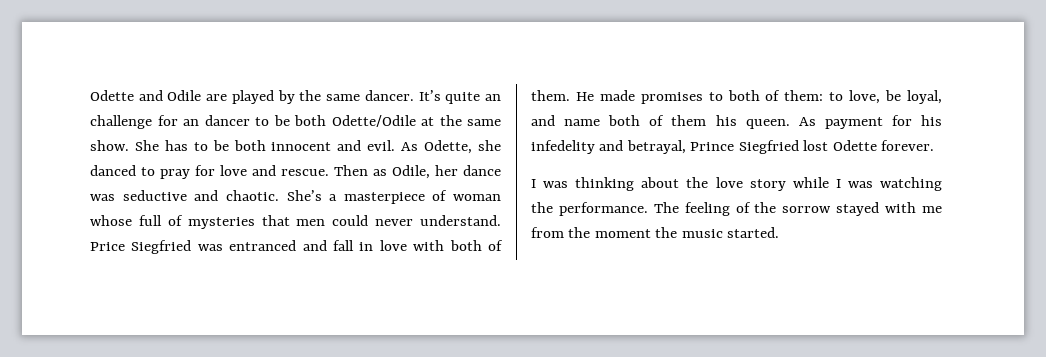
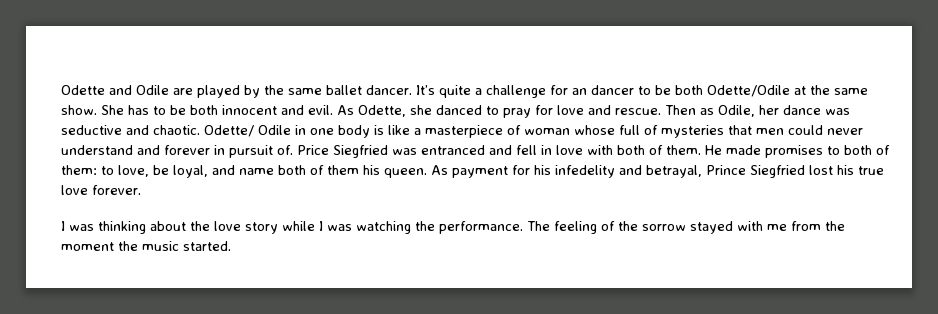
- Odette and Odile are played by the same dancer.
+ Odette and Odile are played by the same ballet dancer.
- It’s quite an challenge for an dancer to be both Odette/Odile at the same show.
+ It’s quite a challenge for an dancer to be both Odette/Odile at the same show.
- She’s a masterpiece of woman whose full of mysteries that men could never understand.
+ Odette/ Odile in one body is like a masterpiece of woman whose full of mysteries that men could never understand and forever in pursuit of.
- Price Siegfried was entranced and fall in love with both of them.
+ Price Siegfried was entranced and fell in love with both of them.
- As payment for his infedelity and betrayal, Prince Siegfried lost Odette forever.
+ As payment for his infedelity and betrayal, Prince Siegfried lost his true love forever.

